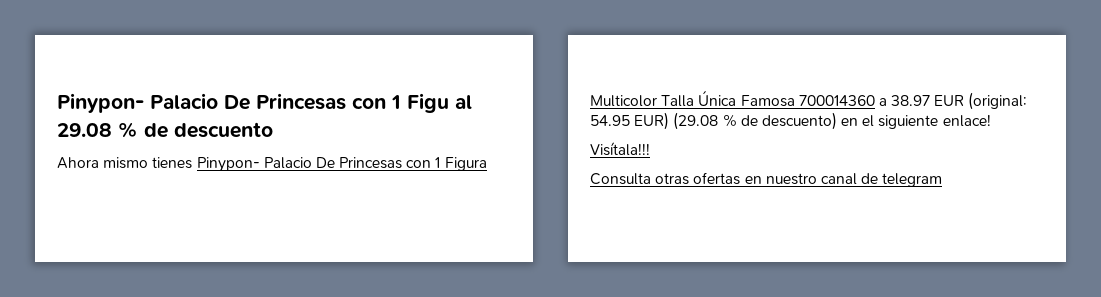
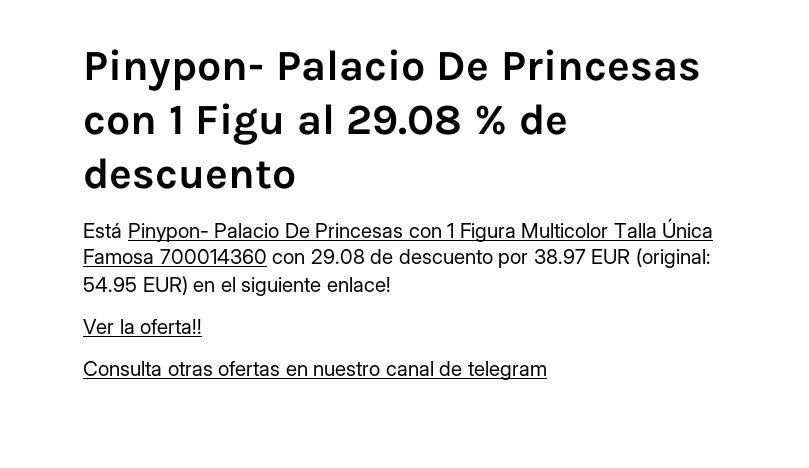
- Ahora mismo tienes Pinypon- Palacio De Princesas con 1 Figura Multicolor Talla Única Famosa 700014360 a 38.97 EUR (original: 54.95 EUR) (29.08 % de descuento) en el siguiente enlace!
+ Está Pinypon- Palacio De Princesas con 1 Figura Multicolor Talla Única Famosa 700014360 con 29.08 de descuento por 38.97 EUR (original: 54.95 EUR) en el siguiente enlace!
- Visítala!!!
+ Ver la oferta!!

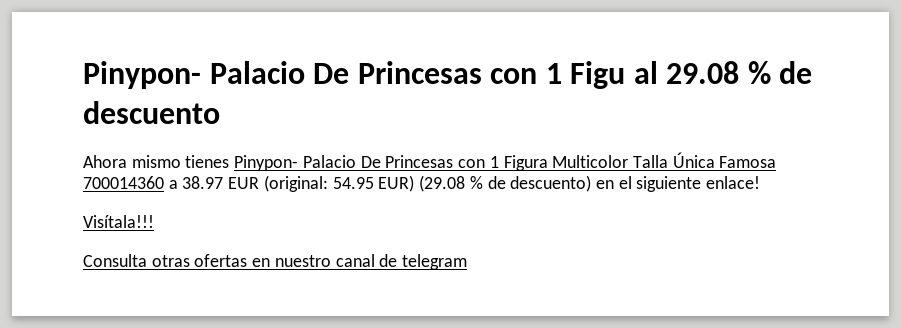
- Está Pinypon- Palacio De Princesas con 1 Figura Multicolor Talla Única Famosa 700014360 con 29.08 de descuento por 38.97 EUR (original: 54.95 EUR) en el siguiente enlace!
+ Ahora mismo tienes Pinypon- Palacio De Princesas con 1 Figura Multicolor Talla Única Famosa 700014360 a 38.97 EUR (original: 54.95 EUR) (29.08 % de descuento) en el siguiente enlace!
- Ver la oferta!!
+ Visítala!!!

